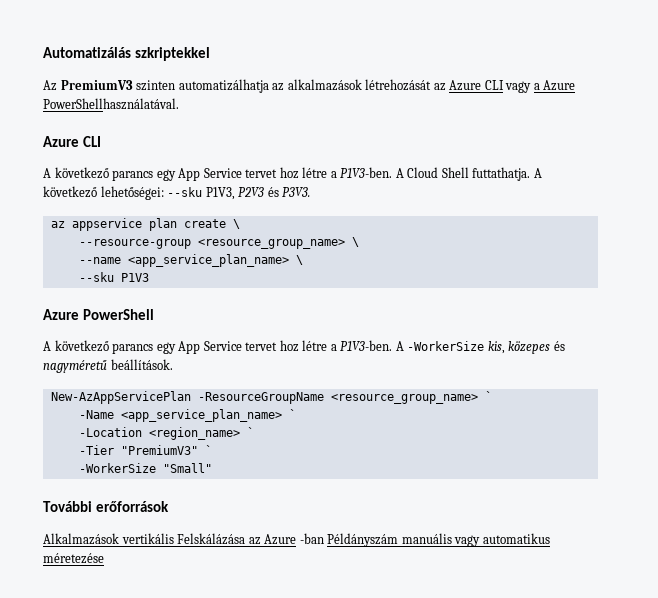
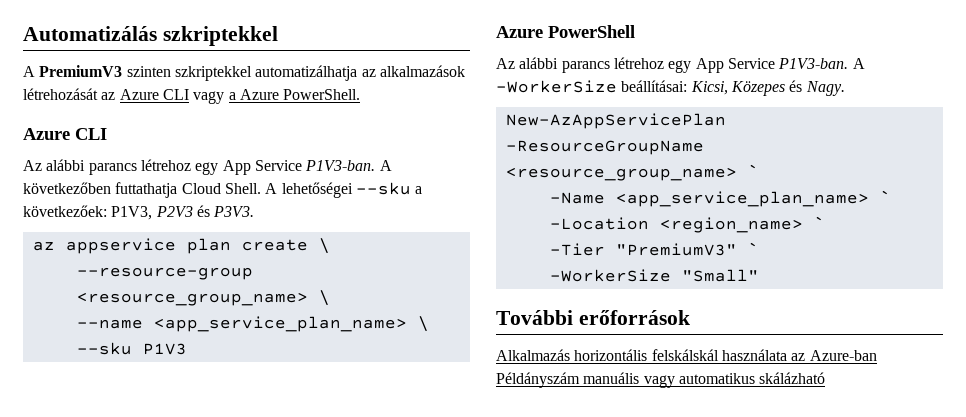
- Az PremiumV3 szinten automatizálhatja az alkalmazások létrehozását az Azure CLI vagy a Azure PowerShellhasználatával.
+ A PremiumV3 szinten szkriptekkel automatizálhatja az alkalmazások létrehozását az Azure CLI vagy a Azure PowerShell.
- A következő parancs egy App Service tervet hoz létre a P1V3-ben. A Cloud Shell futtathatja. A következő lehetőségei: --sku P1V3, P2V3 és P3V3.
+ Az alábbi parancs létrehoz egy App Service P1V3-ban. A következőben futtathatja Cloud Shell. A lehetőségei --sku a következőek: P1V3, P2V3 és P3V3.
- A következő parancs egy App Service tervet hoz létre a P1V3-ben. A -WorkerSize kis, közepes és nagyméretű beállítások.
+ Az alábbi parancs létrehoz egy App Service P1V3-ban. A -WorkerSize beállításai: Kicsi, Közepes és Nagy.
- Alkalmazások vertikális Felskálázása az Azure -ban Példányszám manuális vagy automatikus méretezése
+ Alkalmazás horizontális felskálskál használata az Azure-ban Példányszám manuális vagy automatikus skálázható

